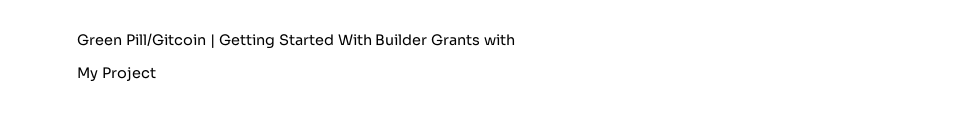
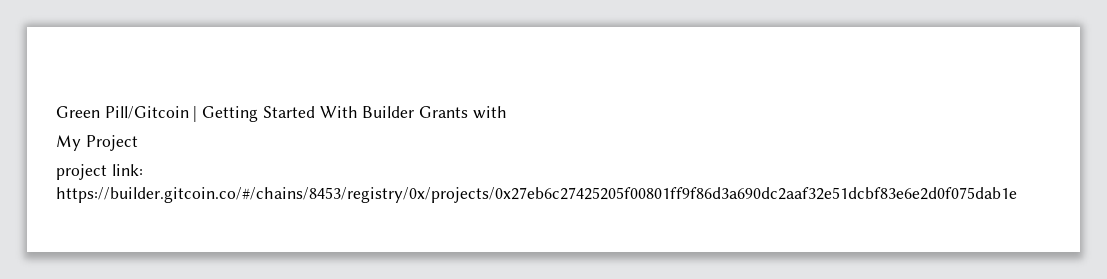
+ project link: https://builder.gitcoin.co/#/chains/8453/registry/0x/projects/0x27eb6c27425205f00801ff9f86d3a690dc2aaf32e51dcbf83e6e2d0f075dab1e

